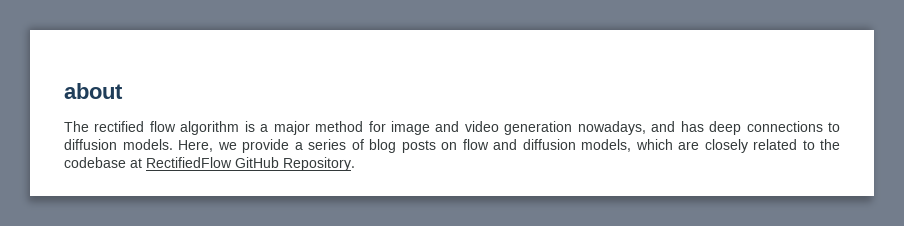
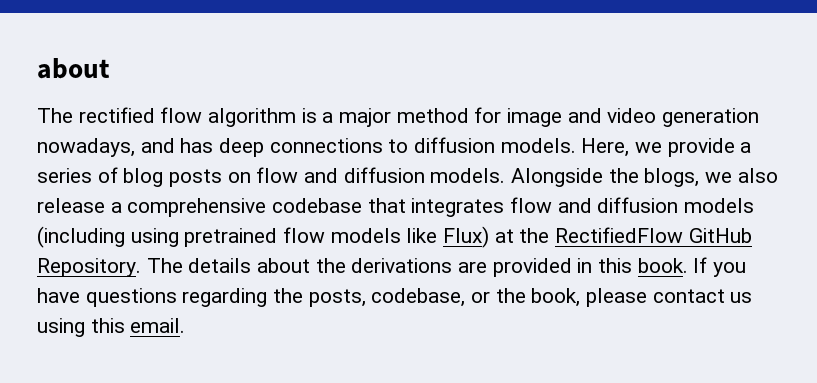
- Here, we provide a series of blog posts on flow and diffusion models, which are closely related to the codebase at RectifiedFlow GitHub Repository.
+ Here, we provide a series of blog posts on flow and diffusion models. Alongside the blogs, we also release a comprehensive codebase that integrates flow and diffusion models (including using pretrained flow models like Flux) at the RectifiedFlow GitHub Repository. The details about the derivations are provided in this book. If you have questions regarding the posts, codebase, or the book, please contact us using this email.

